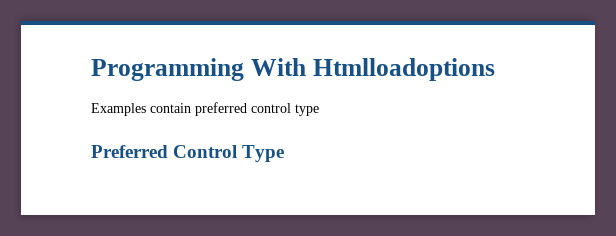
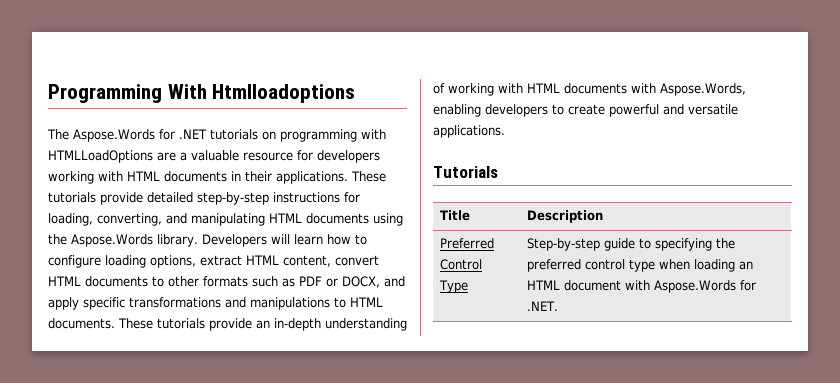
- Examples contain preferred control type
- Preferred Control Type
+ The Aspose.Words for .NET tutorials on programming with HTMLLoadOptions are a valuable resource for developers working with HTML documents in their applications. These tutorials provide detailed step-by-step instructions for loading, converting, and manipulating HTML documents using the Aspose.Words library. Developers will learn how to configure loading options, extract HTML content, convert HTML documents to other formats such as PDF or DOCX, and apply specific transformations and manipulations to HTML documents. These tutorials provide an in-depth understanding of working with HTML documents with Aspose.Words, enabling developers to create powerful and versatile applications.
+ Tutorials
+ Title | Description
+ Preferred Control Type | Step-by-step guide to specifying the preferred control type when loading an HTML document with Aspose.Words for .NET.

